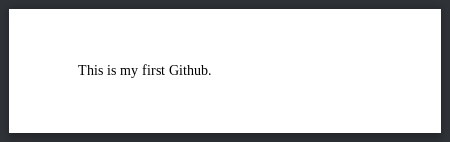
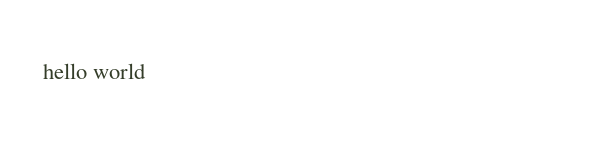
- This is my first Github.
+ hello world

